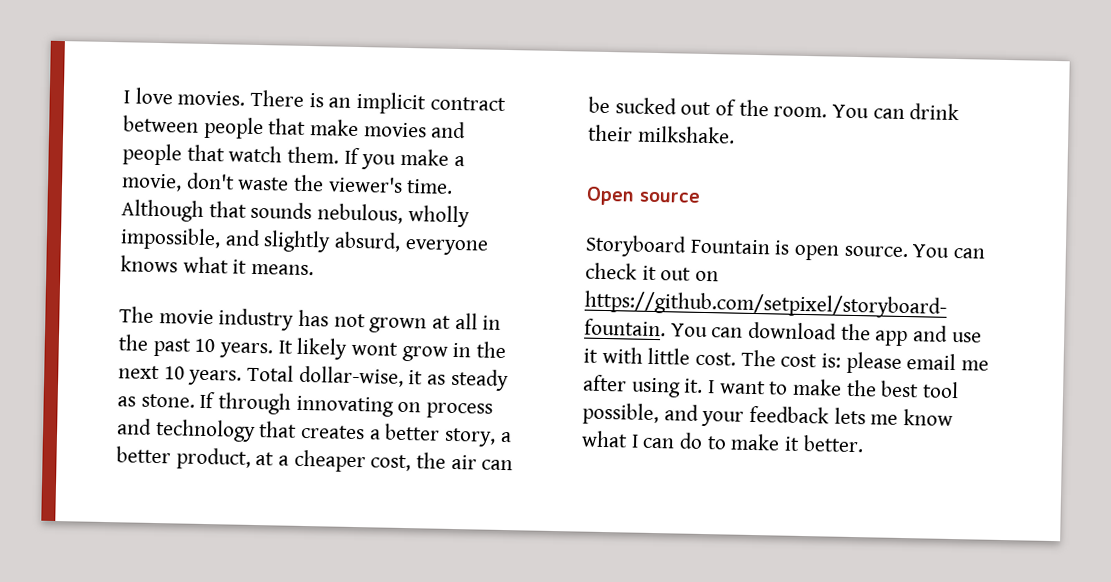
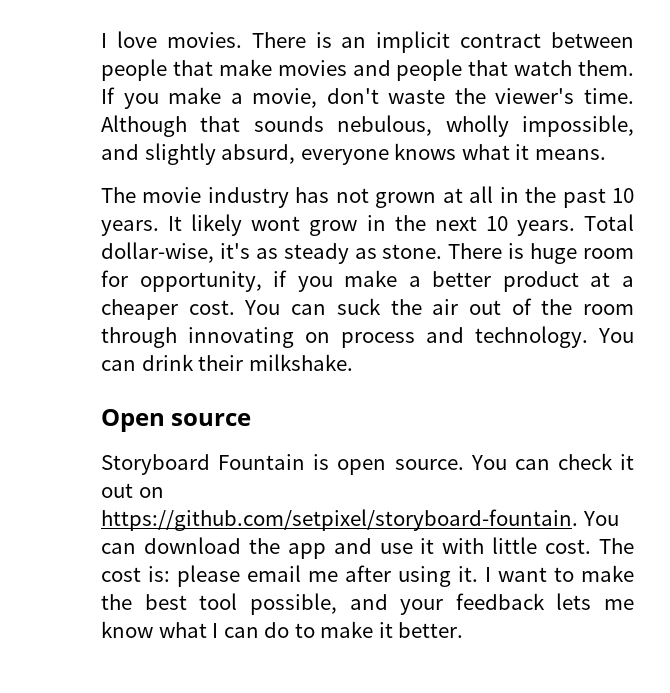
- Total dollar-wise, it as steady as stone.
+ Total dollar-wise, it's as steady as stone.
- If through innovating on process and technology that creates a better story, a better product, at a cheaper cost, the air can be sucked out of the room.
+ There is huge room for opportunity, if you make a better product at a cheaper cost. You can suck the air out of the room through innovating on process and technology.

